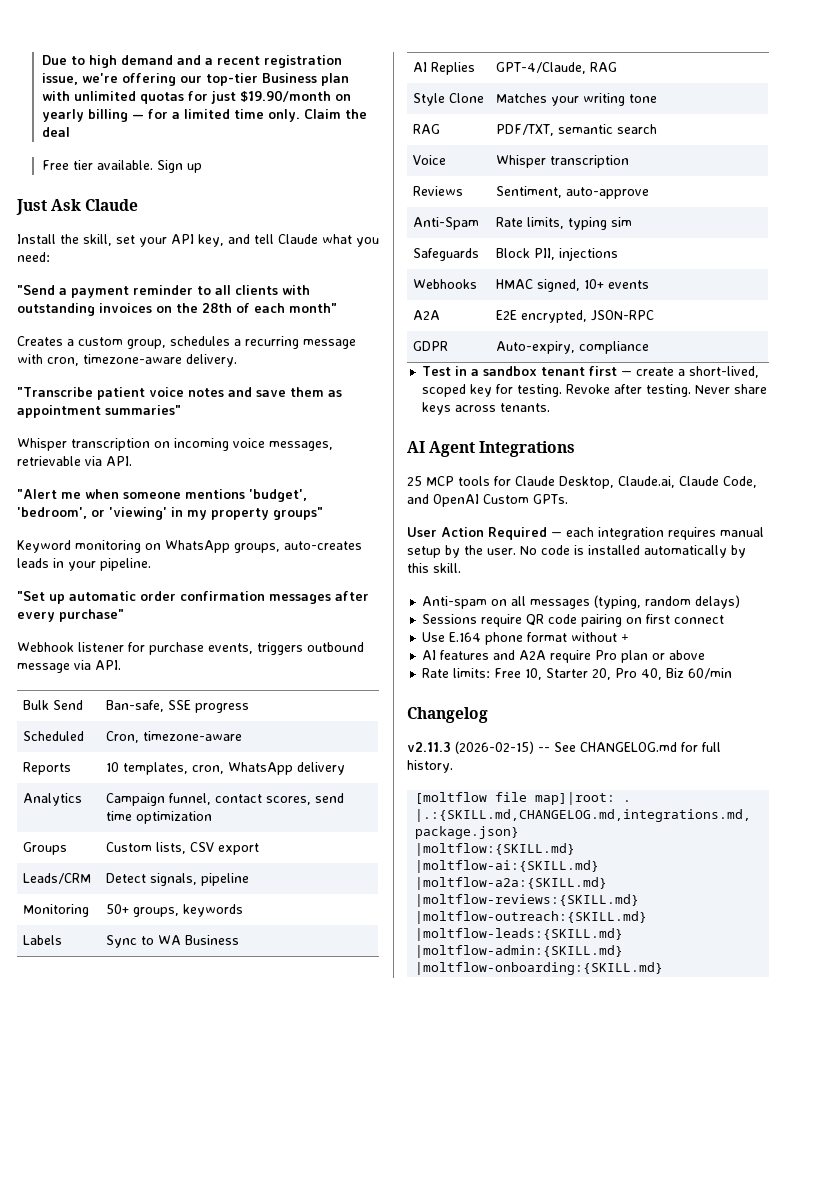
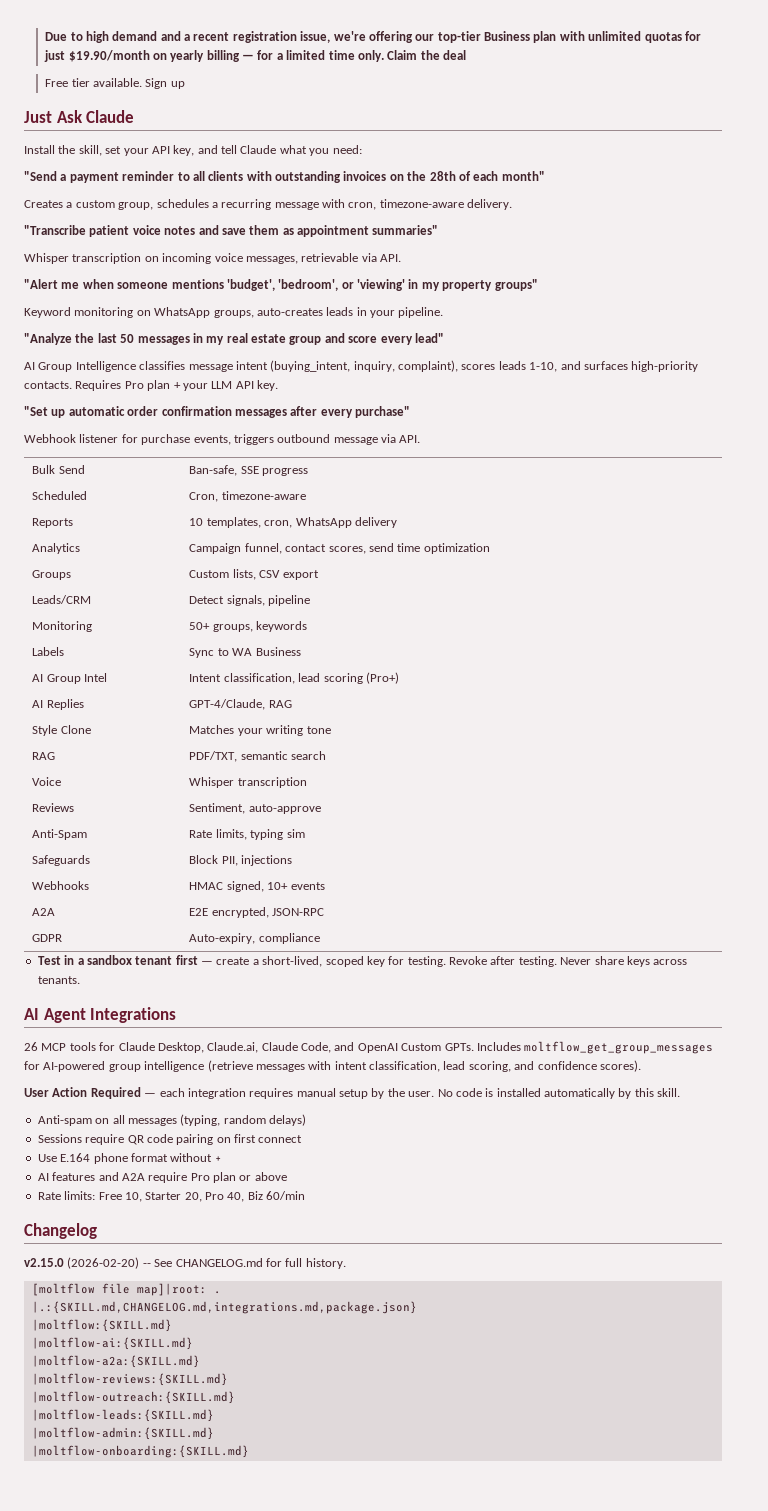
+ "Analyze the last 50 messages in my real estate group and score every lead"
+ AI Group Intelligence classifies message intent (buying_intent, inquiry, complaint), scores leads 1-10, and surfaces high-priority contacts. Requires Pro plan + your LLM API key.
+ AI Group Intel | Intent classification, lead scoring (Pro+)
- 25 MCP tools for Claude Desktop, Claude.ai, Claude Code, and OpenAI Custom GPTs.
+ 26 MCP tools for Claude Desktop, Claude.ai, Claude Code, and OpenAI Custom GPTs. Includes moltflow_get_group_messages for AI-powered group intelligence (retrieve messages with intent classification, lead scoring, and confidence scores).
- v2.11.3 (2026-02-15) -- See CHANGELOG.md for full history.
+ v2.15.0 (2026-02-20) -- See CHANGELOG.md for full history.

